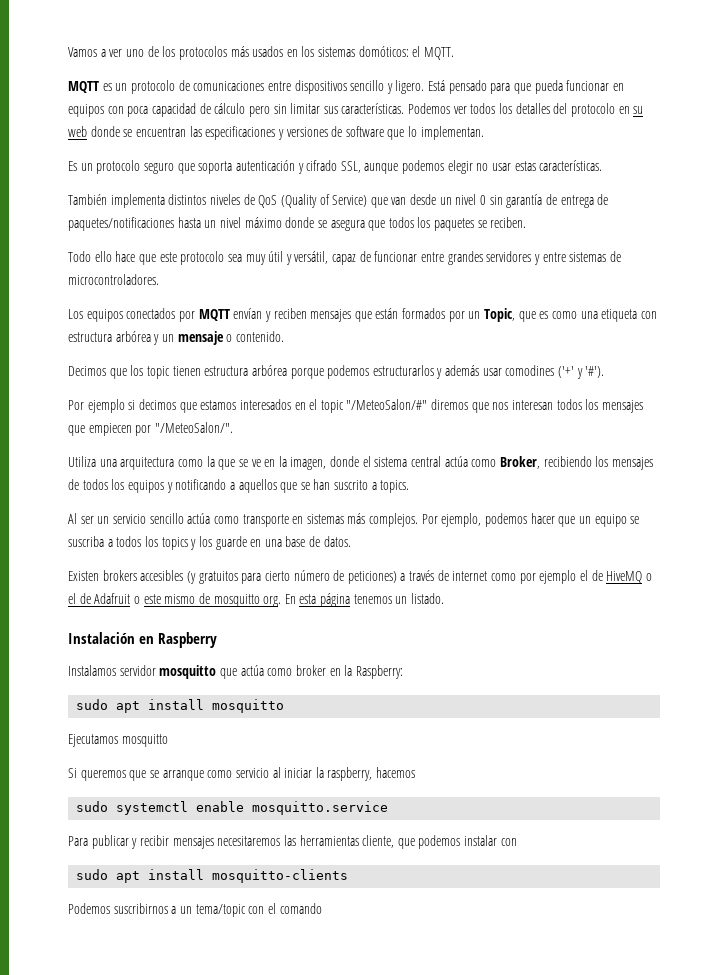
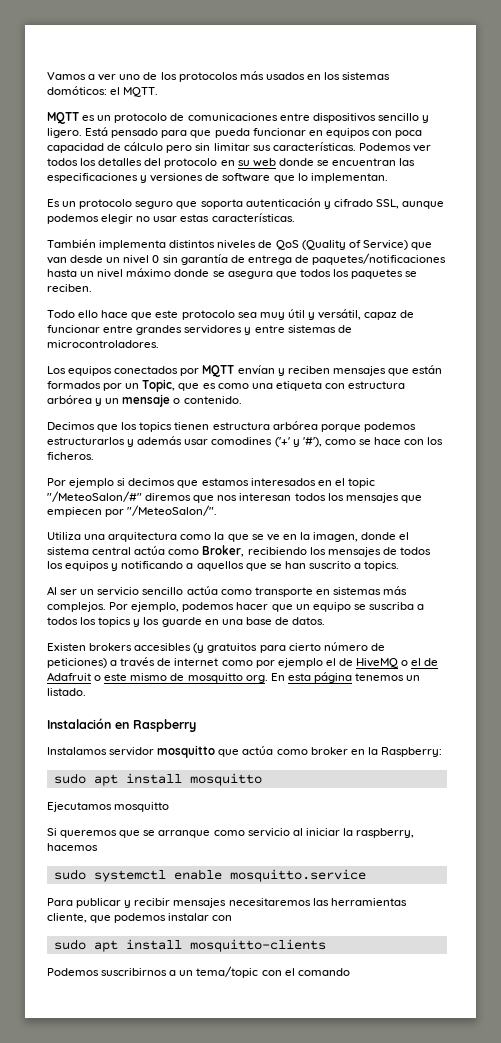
- Decimos que los topic tienen estructura arbórea porque podemos estructurarlos y además usar comodines ('+' y '#').
+ Decimos que los topics tienen estructura arbórea porque podemos estructurarlos y además usar comodines ('+' y '#'), como se hace con los ficheros.

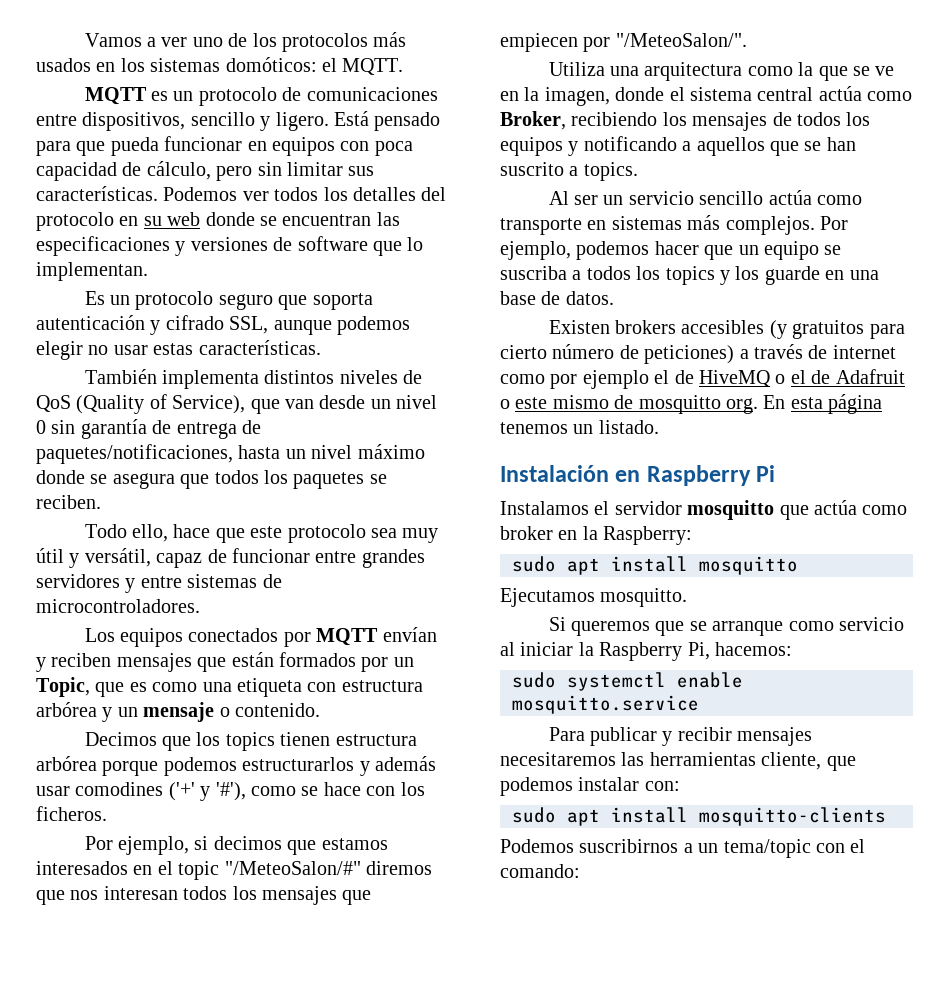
- MQTT es un protocolo de comunicaciones entre dispositivos sencillo y ligero.
+ MQTT es un protocolo de comunicaciones entre dispositivos, sencillo y ligero.
- Está pensado para que pueda funcionar en equipos con poca capacidad de cálculo pero sin limitar sus características.
+ Está pensado para que pueda funcionar en equipos con poca capacidad de cálculo, pero sin limitar sus características.
- También implementa distintos niveles de QoS (Quality of Service) que van desde un nivel 0 sin garantía de entrega de paquetes/notificaciones hasta un nivel máximo donde se asegura que todos los paquetes se reciben.
+ También implementa distintos niveles de QoS (Quality of Service), que van desde un nivel 0 sin garantía de entrega de paquetes/notificaciones, hasta un nivel máximo donde se asegura que todos los paquetes se reciben.
- Todo ello hace que este protocolo sea muy útil y versátil, capaz de funcionar entre grandes servidores y entre sistemas de microcontroladores.
+ Todo ello, hace que este protocolo sea muy útil y versátil, capaz de funcionar entre grandes servidores y entre sistemas de microcontroladores.
- Por ejemplo si decimos que estamos interesados en el topic "/MeteoSalon/#" diremos que nos interesan todos los mensajes que empiecen por "/MeteoSalon/".
+ Por ejemplo, si decimos que estamos interesados en el topic "/MeteoSalon/#" diremos que nos interesan todos los mensajes que empiecen por "/MeteoSalon/".
- Instalación en Raspberry
+ Instalación en Raspberry Pi
- Instalamos servidor mosquitto que actúa como broker en la Raspberry:
+ Instalamos el servidor mosquitto que actúa como broker en la Raspberry:
- Ejecutamos mosquitto
+ Ejecutamos mosquitto.
- Si queremos que se arranque como servicio al iniciar la raspberry, hacemos
+ Si queremos que se arranque como servicio al iniciar la Raspberry Pi, hacemos:
- Para publicar y recibir mensajes necesitaremos las herramientas cliente, que podemos instalar con
+ Para publicar y recibir mensajes necesitaremos las herramientas cliente, que podemos instalar con:
- Podemos suscribirnos a un tema/topic con el comando
+ Podemos suscribirnos a un tema/topic con el comando:

